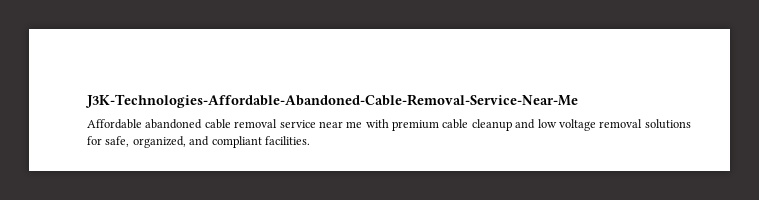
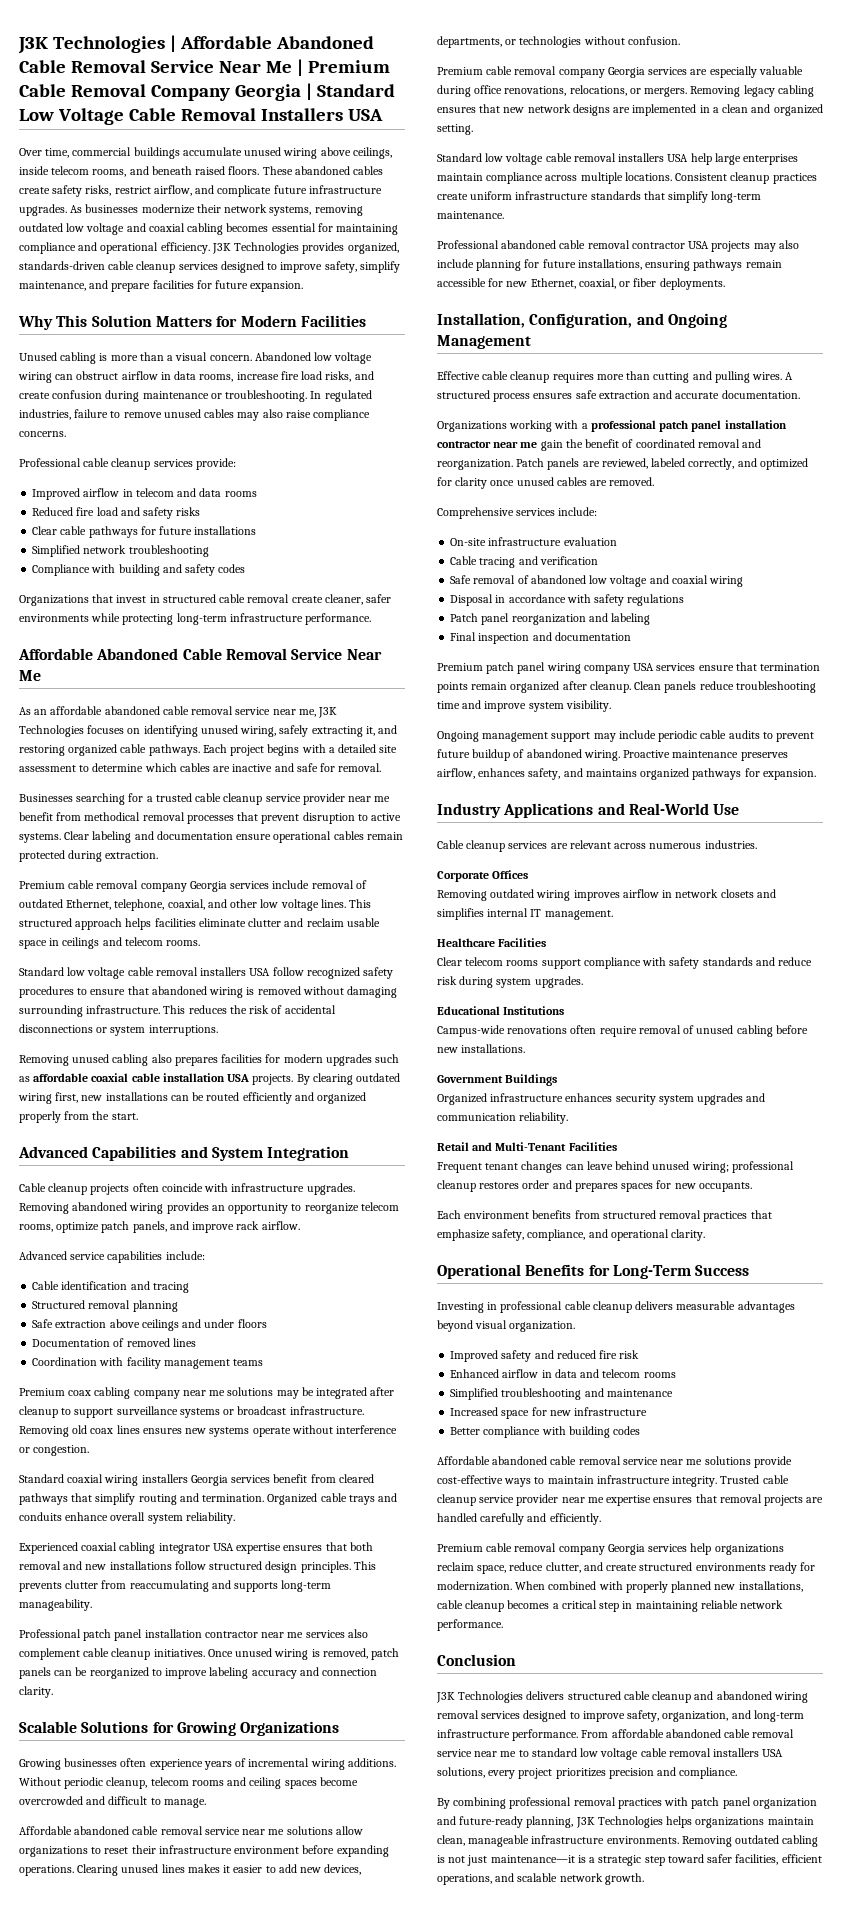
- J3K-Technologies-Affordable-Abandoned-Cable-Removal-Service-Near-Me
- Affordable abandoned cable removal service near me with premium cable cleanup and low voltage removal solutions for safe, organized, and compliant facilities.
+ J3K Technologies | Affordable Abandoned Cable Removal Service Near Me | Premium Cable Removal Company Georgia | Standard Low Voltage Cable Removal Installers USA
+ Over time, commercial buildings accumulate unused wiring above ceilings, inside telecom rooms, and beneath raised floors. These abandoned cables create safety risks, restrict airflow, and complicate future infrastructure upgrades. As businesses modernize their network systems, removing outdated low voltage and coaxial cabling becomes essential for maintaining compliance and operational efficiency. J3K Technologies provides organized, standards-driven cable cleanup services designed to improve safety, simplify maintenance, and prepare facilities for future expansion.
+ Why This Solution Matters for Modern Facilities
+ Unused cabling is more than a visual concern. Abandoned low voltage wiring can obstruct airflow in data rooms, increase fire load risks, and create confusion during maintenance or troubleshooting. In regulated industries, failure to remove unused cables may also raise compliance concerns.
+ Professional cable cleanup services provide:
+ Improved airflow in telecom and data rooms
+ Reduced fire load and safety risks
+ Clear cable pathways for future installations
+ Simplified network troubleshooting
+ Compliance with building and safety codes
+ Organizations that invest in structured cable removal create cleaner, safer environments while protecting long-term infrastructure performance.
+ Affordable Abandoned Cable Removal Service Near Me
+ As an affordable abandoned cable removal service near me, J3K Technologies focuses on identifying unused wiring, safely extracting it, and restoring organized cable pathways. Each project begins with a detailed site assessment to determine which cables are inactive and safe for removal.
+ Businesses searching for a trusted cable cleanup service provider near me benefit from methodical removal processes that prevent disruption to active systems. Clear labeling and documentation ensure operational cables remain protected during extraction.
+ Premium cable removal company Georgia services include removal of outdated Ethernet, telephone, coaxial, and other low voltage lines. This structured approach helps facilities eliminate clutter and reclaim usable space in ceilings and telecom rooms.
+ Standard low voltage cable removal installers USA follow recognized safety procedures to ensure that abandoned wiring is removed without damaging surrounding infrastructure. This reduces the risk of accidental disconnections or system interruptions.
+ Removing unused cabling also prepares facilities for modern upgrades such as affordable coaxial cable installation USA projects. By clearing outdated wiring first, new installations can be routed efficiently and organized properly from the start.
+ Advanced Capabilities and System Integration
+ Cable cleanup projects often coincide with infrastructure upgrades. Removing abandoned wiring provides an opportunity to reorganize telecom rooms, optimize patch panels, and improve rack airflow.
+ Advanced service capabilities include:
+ Cable identification and tracing
+ Structured removal planning
+ Safe extraction above ceilings and under floors
+ Documentation of removed lines
+ Coordination with facility management teams
+ Premium coax cabling company near me solutions may be integrated after cleanup to support surveillance systems or broadcast infrastructure. Removing old coax lines ensures new systems operate without interference or congestion.
+ Standard coaxial wiring installers Georgia services benefit from cleared pathways that simplify routing and termination. Organized cable trays and conduits enhance overall system reliability.
+ Experienced coaxial cabling integrator USA expertise ensures that both removal and new installations follow structured design principles. This prevents clutter from reaccumulating and supports long-term manageability.
+ Professional patch panel installation contractor near me services also complement cable cleanup initiatives. Once unused wiring is removed, patch panels can be reorganized to improve labeling accuracy and connection clarity.
+ Scalable Solutions for Growing Organizations
+ Growing businesses often experience years of incremental wiring additions. Without periodic cleanup, telecom rooms and ceiling spaces become overcrowded and difficult to manage.
+ Affordable abandoned cable removal service near me solutions allow organizations to reset their infrastructure environment before expanding operations. Clearing unused lines makes it easier to add new devices, departments, or technologies without confusion.
+ Premium cable removal company Georgia services are especially valuable during office renovations, relocations, or mergers. Removing legacy cabling ensures that new network designs are implemented in a clean and organized setting.
+ Standard low voltage cable removal installers USA help large enterprises maintain compliance across multiple locations. Consistent cleanup practices create uniform infrastructure standards that simplify long-term maintenance.
+ Professional abandoned cable removal contractor USA projects may also include planning for future installations, ensuring pathways remain accessible for new Ethernet, coaxial, or fiber deployments.
+ Installation, Configuration, and Ongoing Management
+ Effective cable cleanup requires more than cutting and pulling wires. A structured process ensures safe extraction and accurate documentation.
+ Organizations working with a professional patch panel installation contractor near me gain the benefit of coordinated removal and reorganization. Patch panels are reviewed, labeled correctly, and optimized for clarity once unused cables are removed.
+ Comprehensive services include:
+ On-site infrastructure evaluation
+ Cable tracing and verification
+ Safe removal of abandoned low voltage and coaxial wiring
+ Disposal in accordance with safety regulations
+ Patch panel reorganization and labeling
+ Final inspection and documentation
+ Premium patch panel wiring company USA services ensure that termination points remain organized after cleanup. Clean panels reduce troubleshooting time and improve system visibility.
+ Ongoing management support may include periodic cable audits to prevent future buildup of abandoned wiring. Proactive maintenance preserves airflow, enhances safety, and maintains organized pathways for expansion.
+ Industry Applications and Real-World Use
+ Cable cleanup services are relevant across numerous industries.
+ Corporate Offices
+ Removing outdated wiring improves airflow in network closets and simplifies internal IT management.
+ Healthcare Facilities
+ Clear telecom rooms support compliance with safety standards and reduce risk during system upgrades.
+ Educational Institutions
+ Campus-wide renovations often require removal of unused cabling before new installations.
+ Government Buildings
+ Organized infrastructure enhances security system upgrades and communication reliability.
+ Retail and Multi-Tenant Facilities
+ Frequent tenant changes can leave behind unused wiring; professional cleanup restores order and prepares spaces for new occupants.
+ Each environment benefits from structured removal practices that emphasize safety, compliance, and operational clarity.
+ Operational Benefits for Long-Term Success
+ Investing in professional cable cleanup delivers measurable advantages beyond visual organization.
+ Improved safety and reduced fire risk
+ Enhanced airflow in data and telecom rooms
+ Simplified troubleshooting and maintenance
+ Increased space for new infrastructure
+ Better compliance with building codes
+ Affordable abandoned cable removal service near me solutions provide cost-effective ways to maintain infrastructure integrity. Trusted cable cleanup service provider near me expertise ensures that removal projects are handled carefully and efficiently.
+ Premium cable removal company Georgia services help organizations reclaim space, reduce clutter, and create structured environments ready for modernization. When combined with properly planned new installations, cable cleanup becomes a critical step in maintaining reliable network performance.
+ Conclusion
+ J3K Technologies delivers structured cable cleanup and abandoned wiring removal services designed to improve safety, organization, and long-term infrastructure performance. From affordable abandoned cable removal service near me to standard low voltage cable removal installers USA solutions, every project prioritizes precision and compliance.
+ By combining professional removal practices with patch panel organization and future-ready planning, J3K Technologies helps organizations maintain clean, manageable infrastructure environments. Removing outdated cabling is not just maintenance—it is a strategic step toward safer facilities, efficient operations, and scalable network growth.

